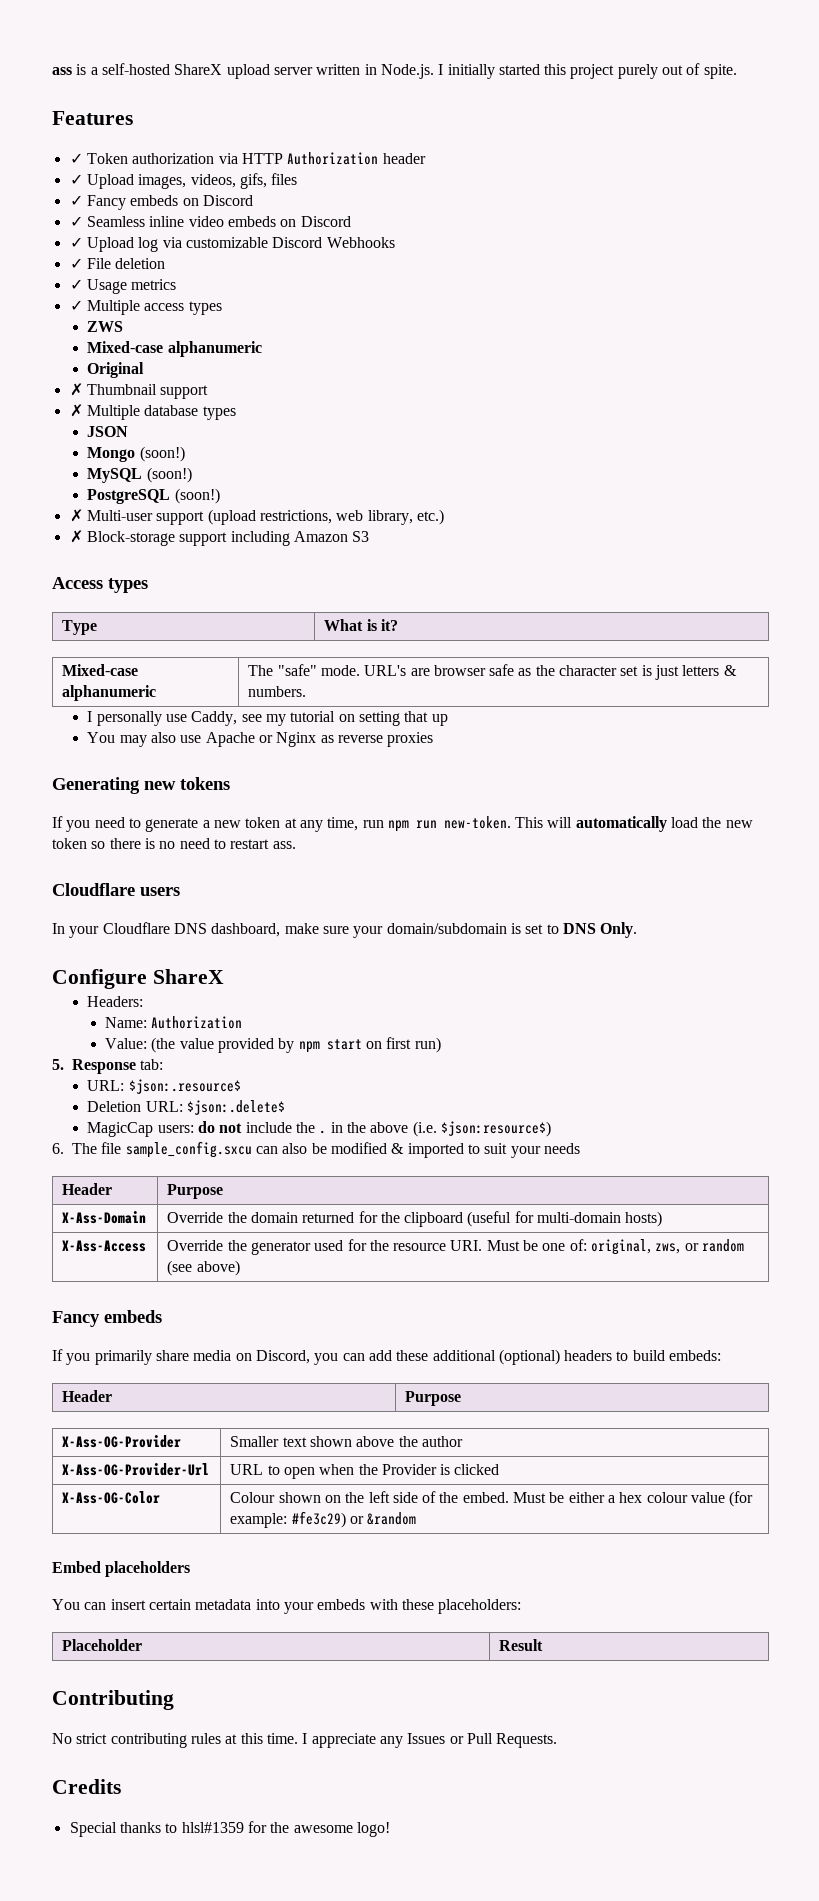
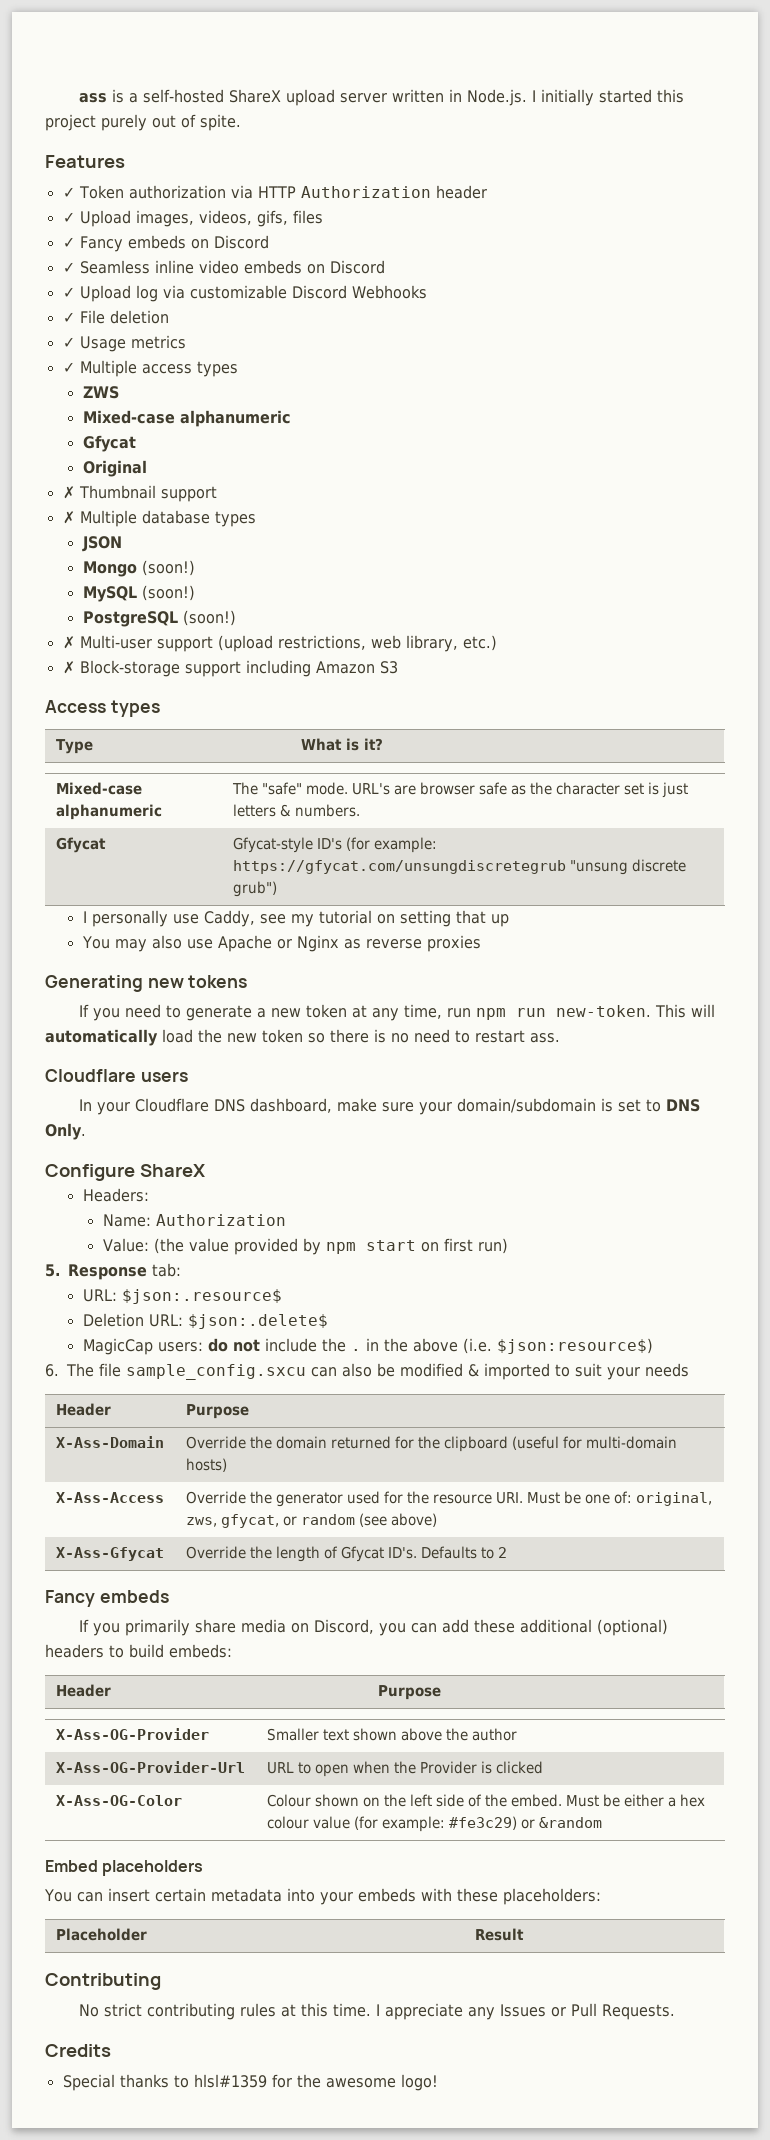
  ZWS
  Mixed-case alphanumeric
+ Gfycat
+ Gfycat | Gfycat-style ID's (for example: https://gfycat.com/unsungdiscretegrub "unsung discrete grub")
- X-Ass-Access | Override the generator used for the resource URI. Must be one of: original, zws, or random (see above)
+ X-Ass-Access | Override the generator used for the resource URI. Must be one of: original, zws, gfycat, or random (see above)
+ X-Ass-Gfycat | Override the length of Gfycat ID's. Defaults to 2

